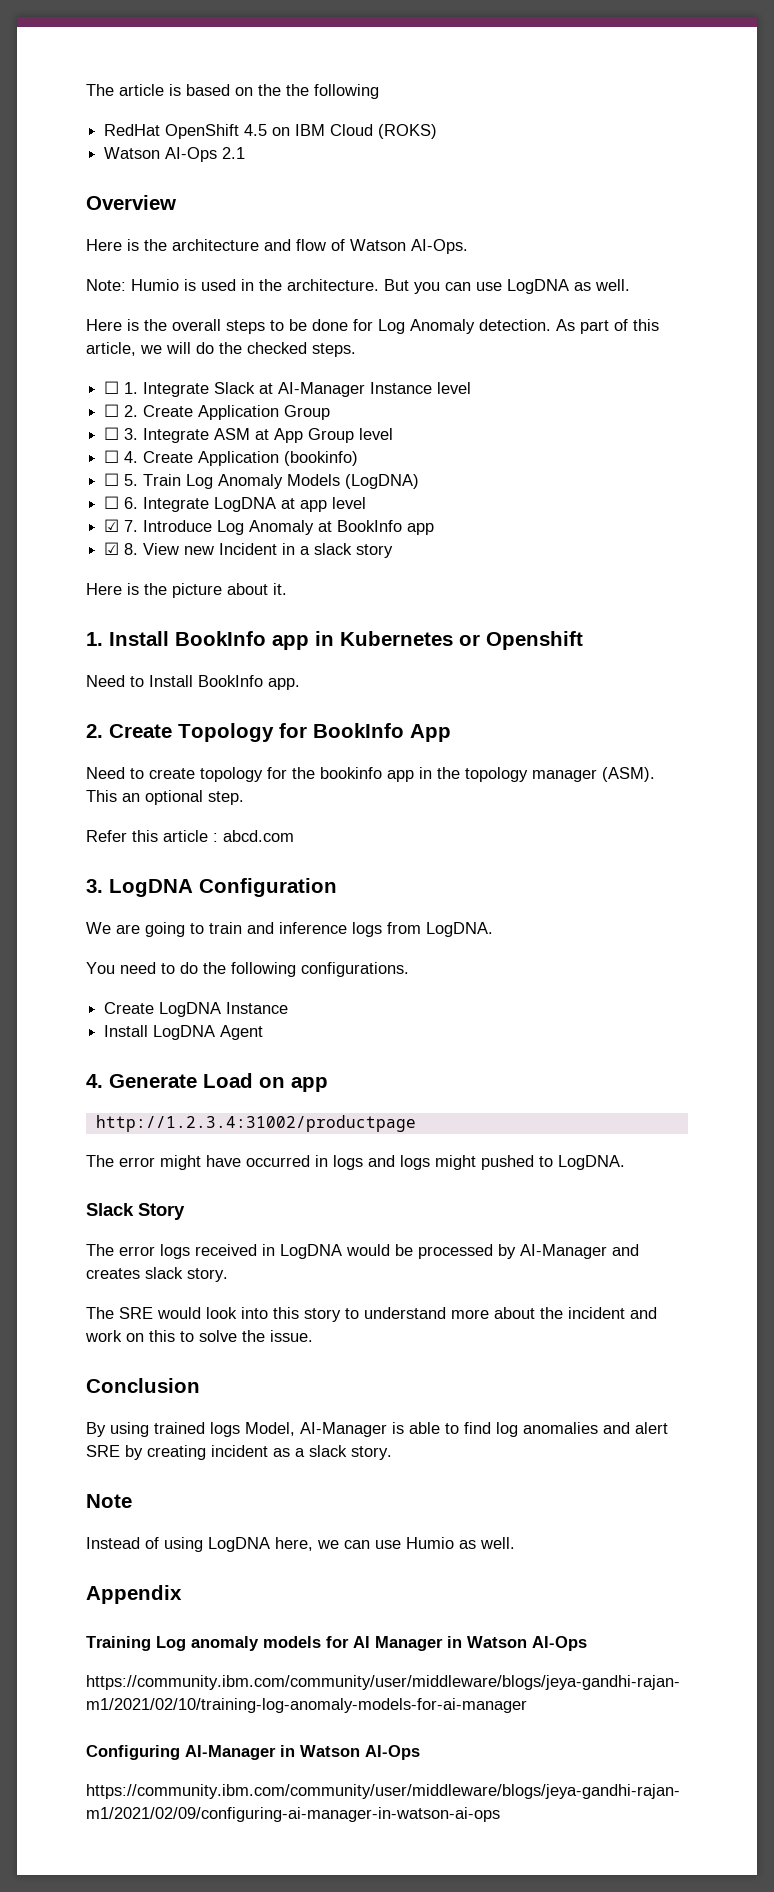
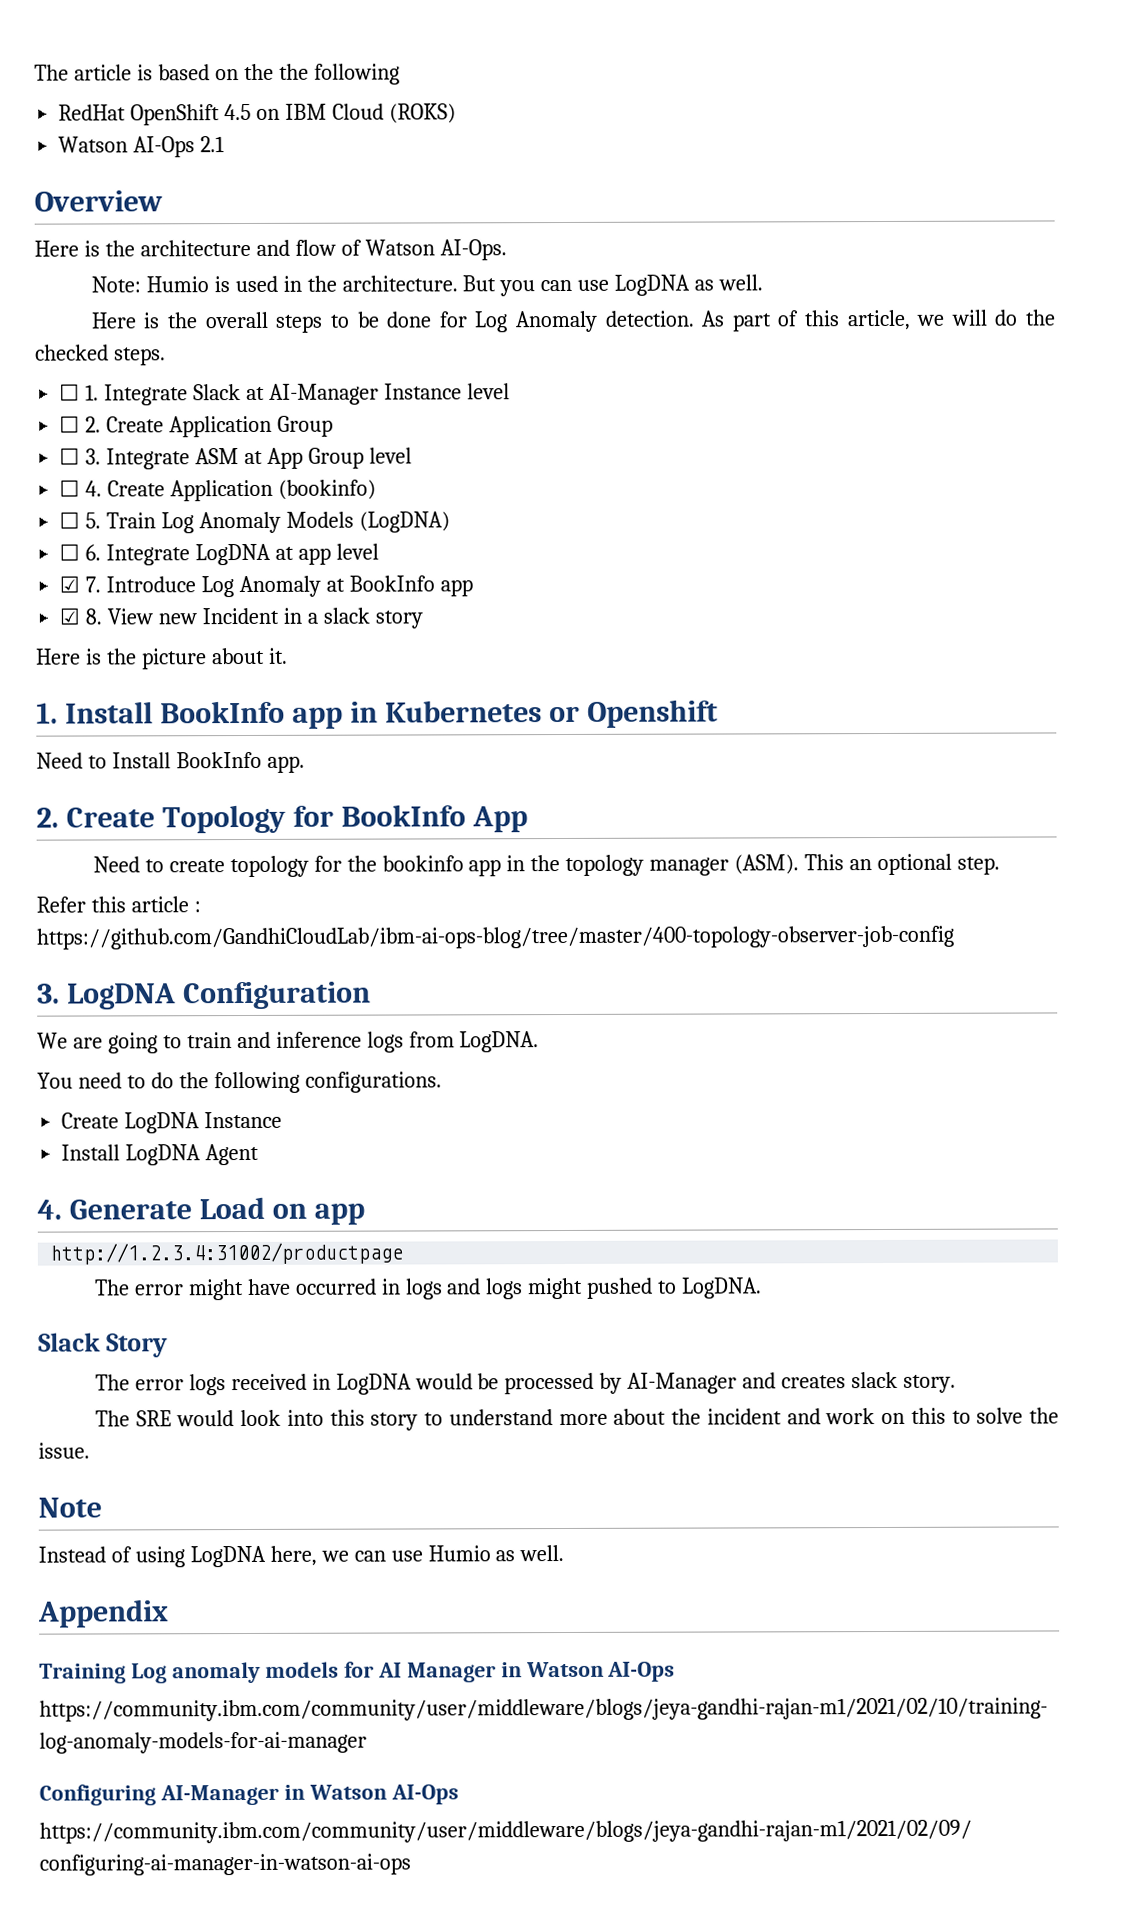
- Refer this article : abcd.com
+ Refer this article : https://github.com/GandhiCloudLab/ibm-ai-ops-blog/tree/master/400-topology-observer-job-config
- Conclusion
- By using trained logs Model, AI-Manager is able to find log anomalies and alert SRE by creating incident as a slack story.

